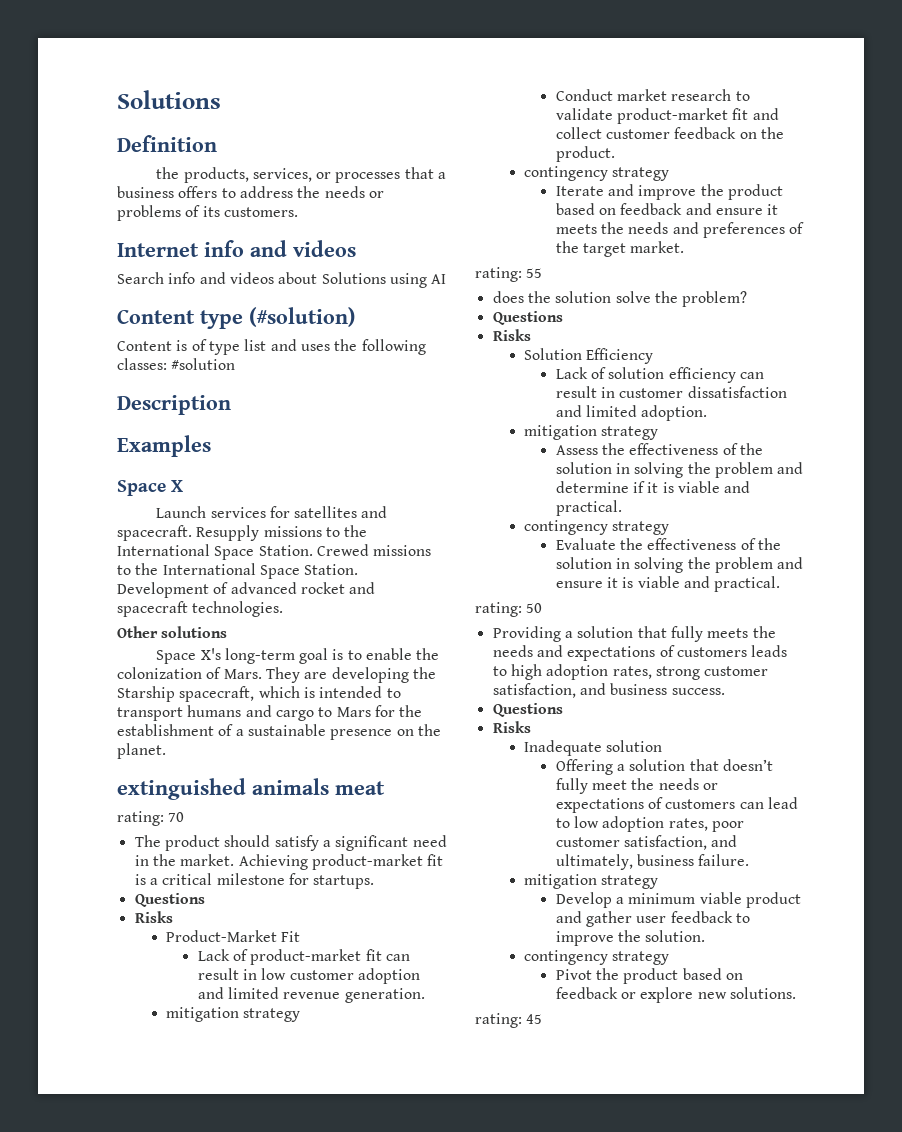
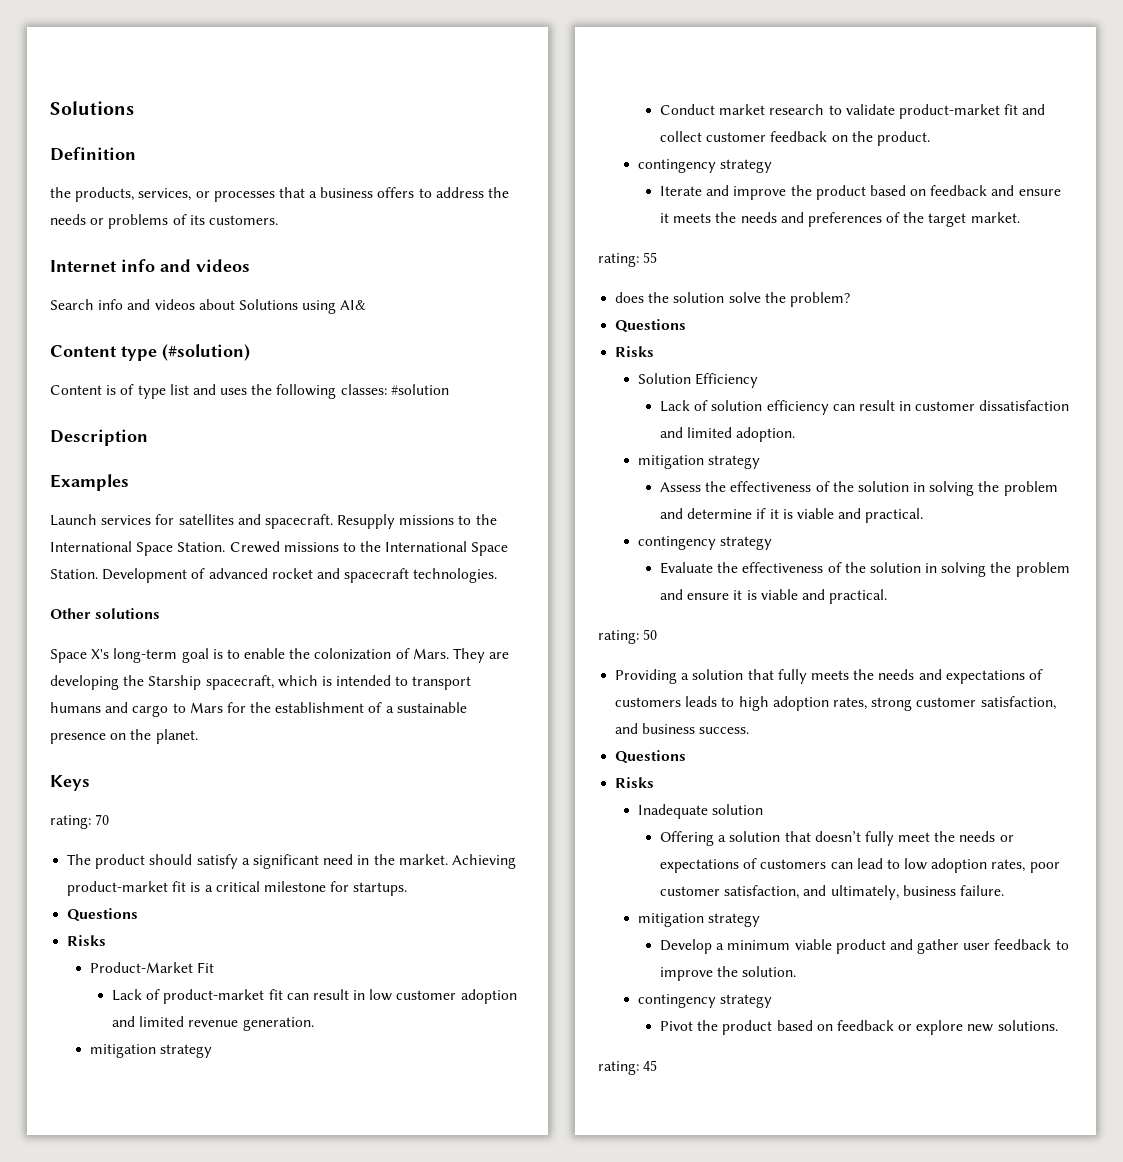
- Search info and videos about Solutions using AI
+ Search info and videos about Solutions using AI&
- Space X
- extinguished animals meat
+ Keys

